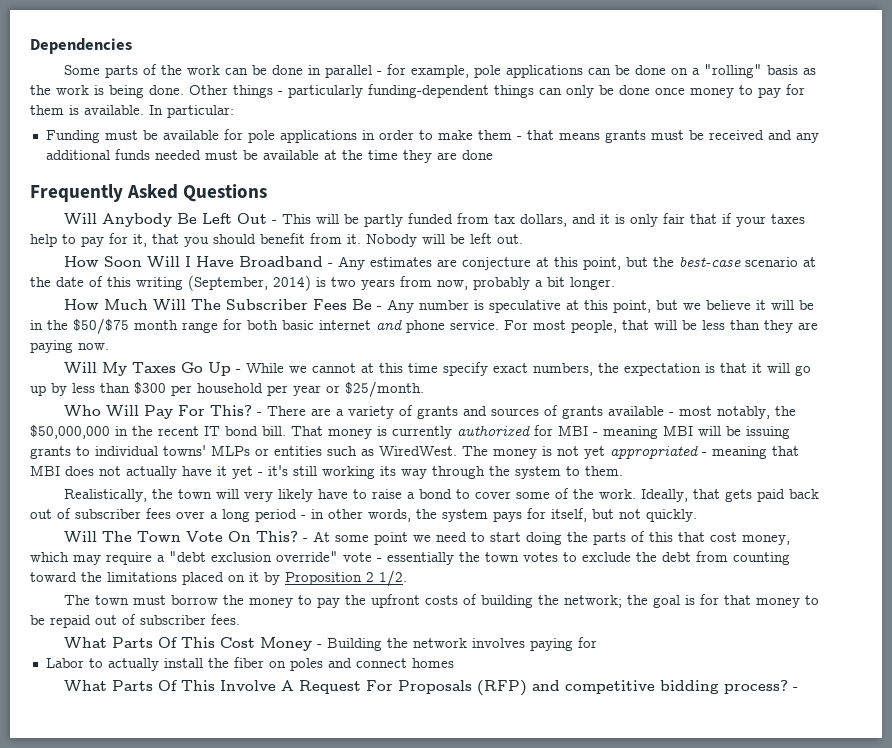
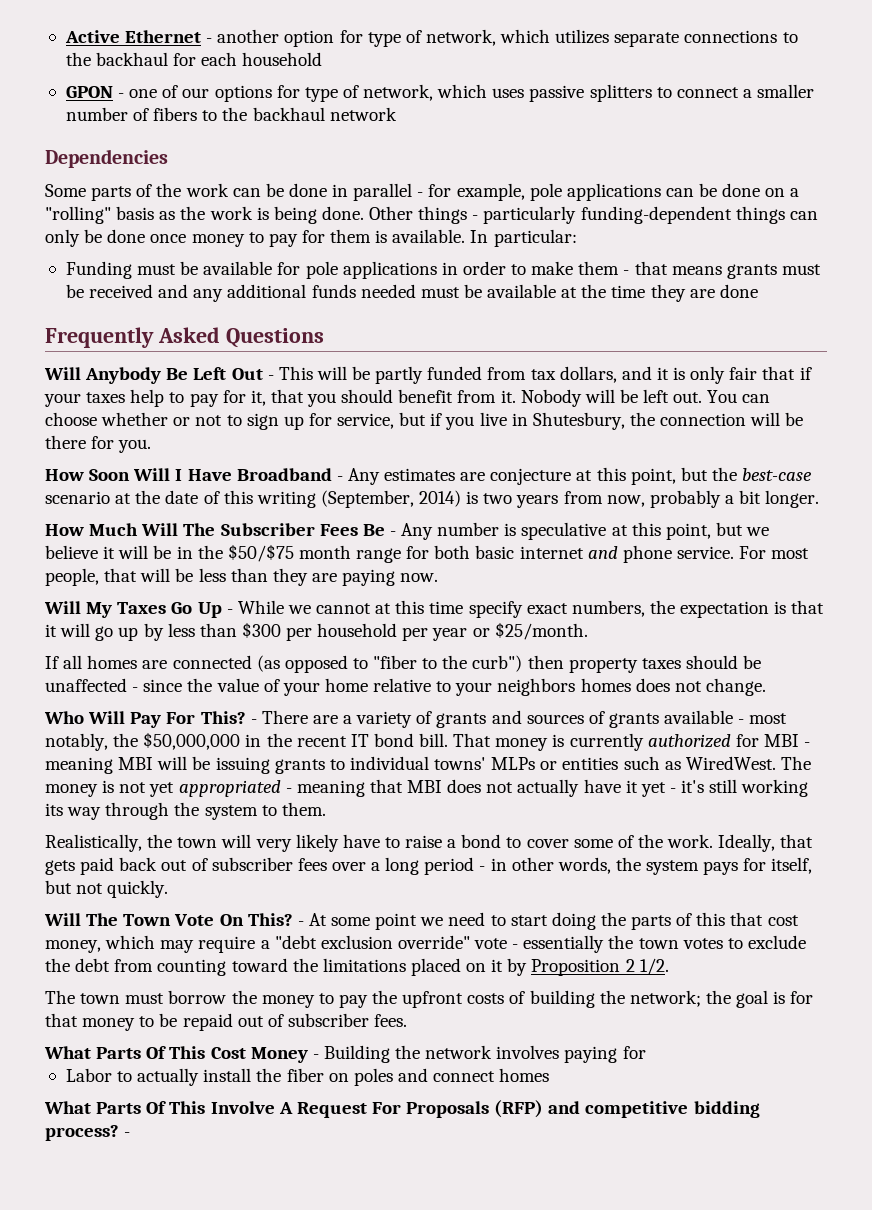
+ Active Ethernet - another option for type of network, which utilizes separate connections to the backhaul for each household
+ GPON - one of our options for type of network, which uses passive splitters to connect a smaller number of fibers to the backhaul network
+ You can choose whether or not to sign up for service, but if you live in Shutesbury, the connection will be there for you.
+ If all homes are connected (as opposed to "fiber to the curb") then property taxes should be unaffected - since the value of your home relative to your neighbors homes does not change.

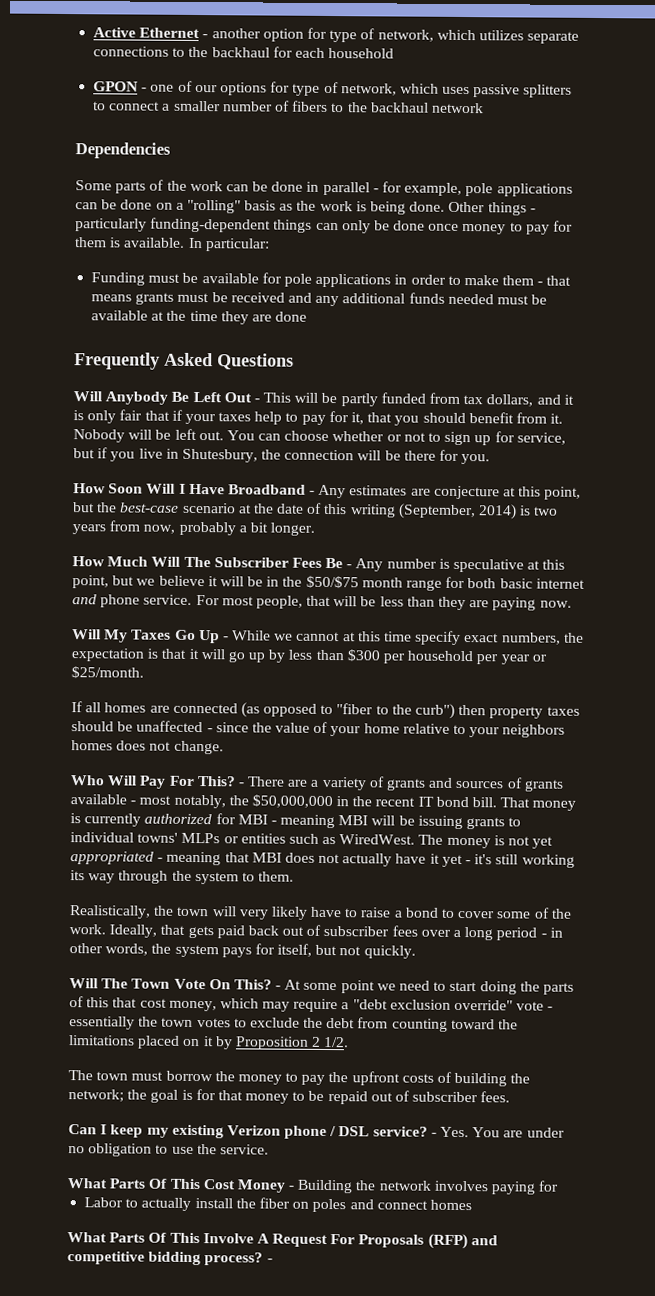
+ Can I keep my existing Verizon phone / DSL service? - Yes. You are under no obligation to use the service.

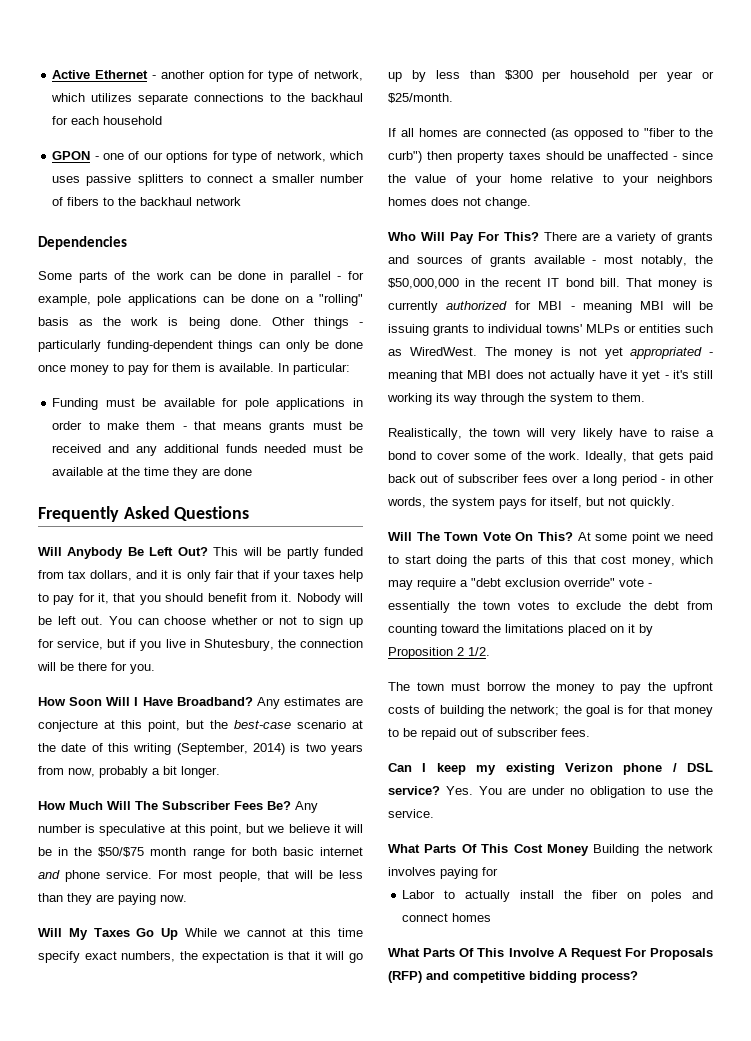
- Will Anybody Be Left Out - This will be partly funded from tax dollars, and it is only fair that if your taxes help to pay for it, that you should benefit from it.
+ Will Anybody Be Left Out? This will be partly funded from tax dollars, and it is only fair that if your taxes help to pay for it, that you should benefit from it.
- How Soon Will I Have Broadband - Any estimates are conjecture at this point, but the best-case scenario at the date of this writing (September, 2014) is two years from now, probably a bit longer.
+ How Soon Will I Have Broadband? Any estimates are conjecture at this point, but the best-case scenario at the date of this writing (September, 2014) is two years from now, probably a bit longer.
- How Much Will The Subscriber Fees Be - Any number is speculative at this point, but we believe it will be in the $50/$75 month range for both basic internet and phone service.
+ How Much Will The Subscriber Fees Be? Any number is speculative at this point, but we believe it will be in the $50/$75 month range for both basic internet and phone service.
- Will My Taxes Go Up - While we cannot at this time specify exact numbers, the expectation is that it will go up by less than $300 per household per year or $25/month.
+ Will My Taxes Go Up While we cannot at this time specify exact numbers, the expectation is that it will go up by less than $300 per household per year or $25/month.
- - There are a variety of grants and sources of grants available - most notably, the $50,000,000 in the recent IT bond bill.
+ There are a variety of grants and sources of grants available - most notably, the $50,000,000 in the recent IT bond bill.
- - At some point we need to start doing the parts of this that cost money, which may require a "debt exclusion override" vote - essentially the town votes to exclude the debt from counting toward the limitations placed on it by Proposition 2 1/2.
+ At some point we need to start doing the parts of this that cost money, which may require a "debt exclusion override" vote - essentially the town votes to exclude the debt from counting toward the limitations placed on it by Proposition 2 1/2.
- - Yes. You are under no obligation to use the service.
+ Yes. You are under no obligation to use the service.
- What Parts Of This Cost Money - Building the network involves paying for
+ What Parts Of This Cost Money Building the network involves paying for
- What Parts Of This Involve A Request For Proposals (RFP) and competitive bidding process? -
+ What Parts Of This Involve A Request For Proposals (RFP) and competitive bidding process?

